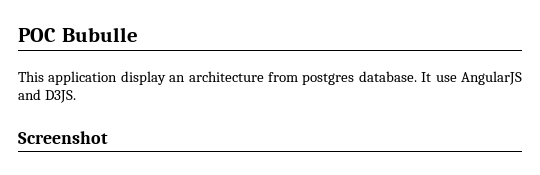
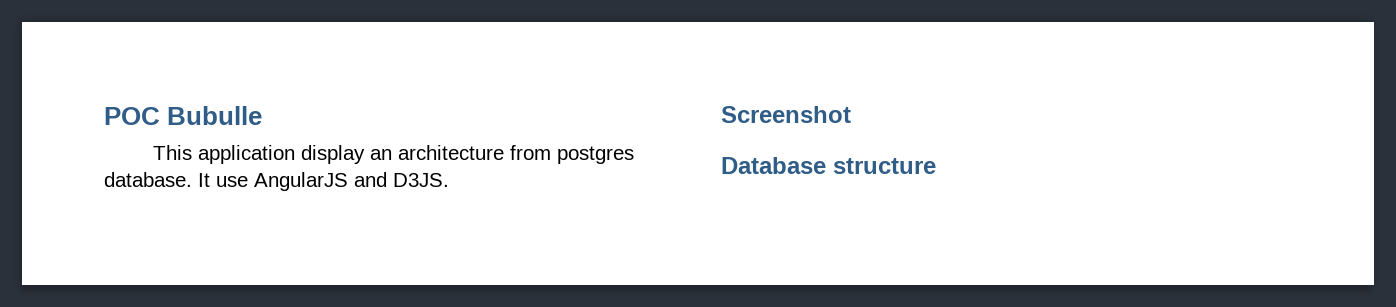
+ Database structure

